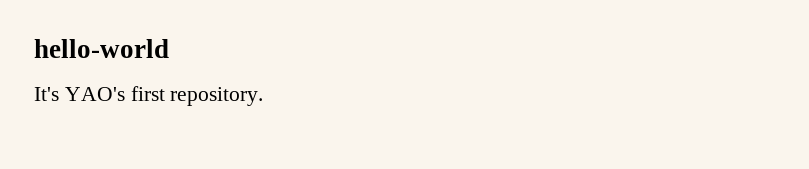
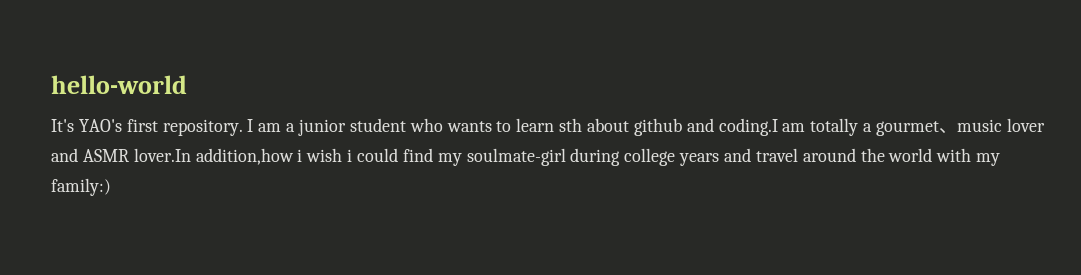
+ I am a junior student who wants to learn sth about github and coding.I am totally a gourmet、music lover and ASMR lover.In addition,how i wish i could find my soulmate-girl during college years and travel around the world with my family:)

